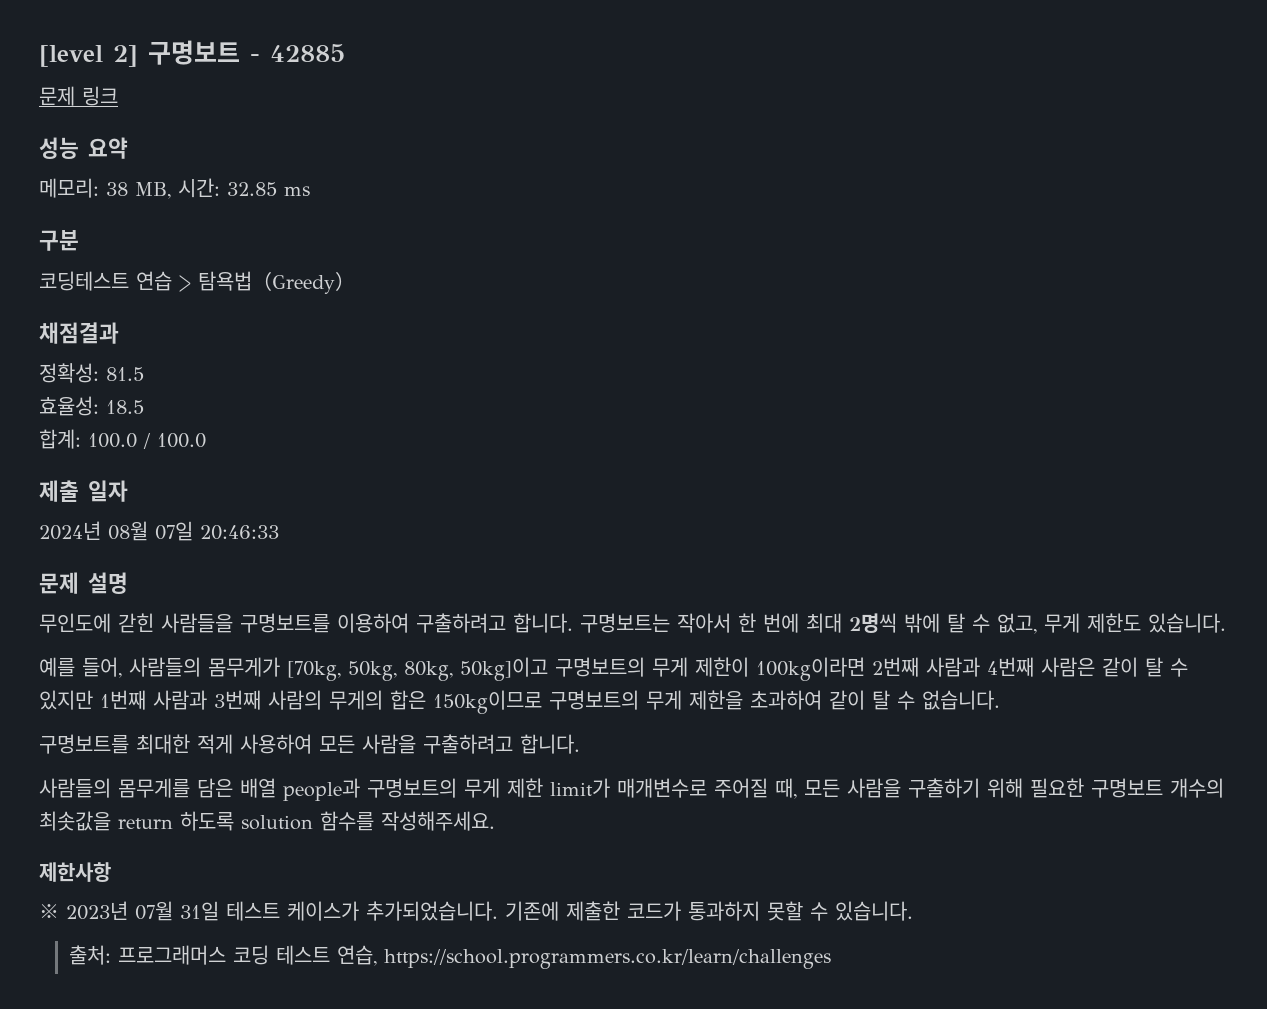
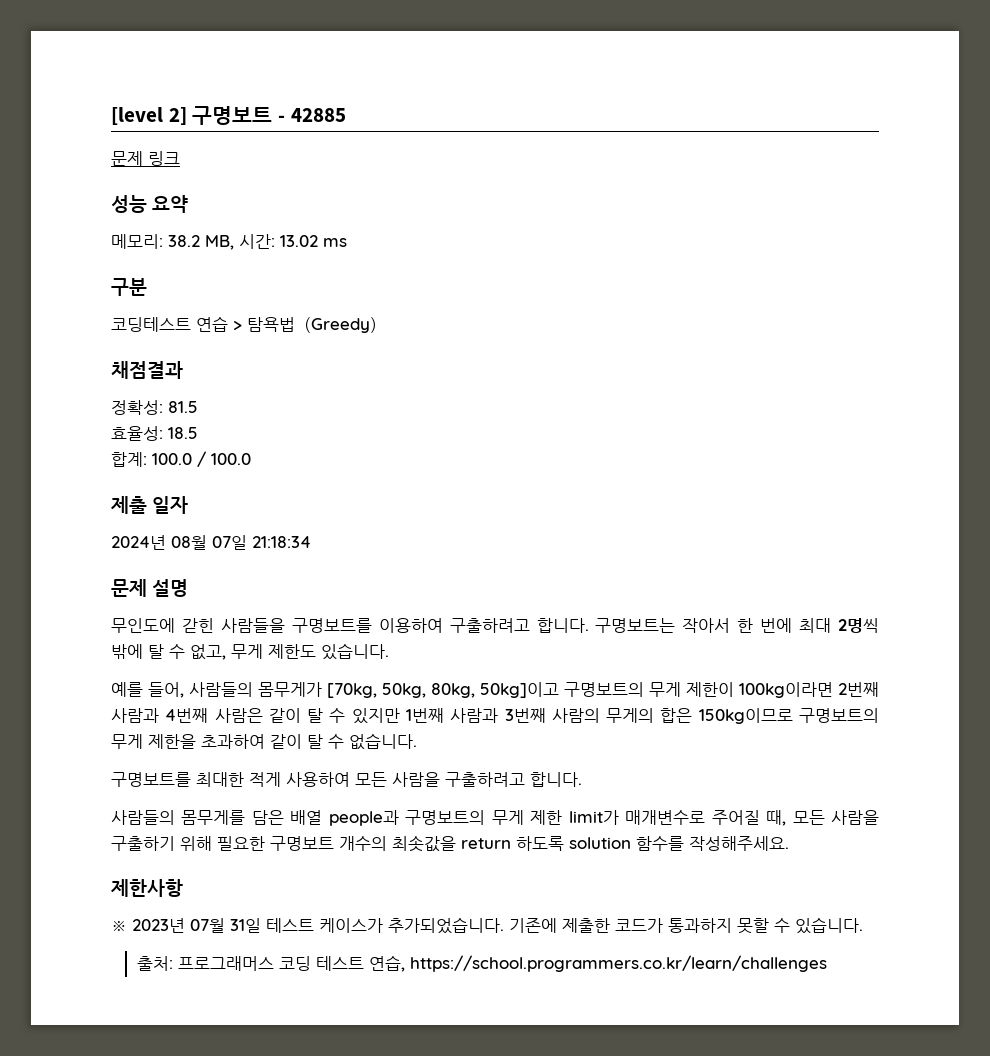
- 메모리: 38 MB, 시간: 32.85 ms
+ 메모리: 38.2 MB, 시간: 13.02 ms
- 2024년 08월 07일 20:46:33
+ 2024년 08월 07일 21:18:34

